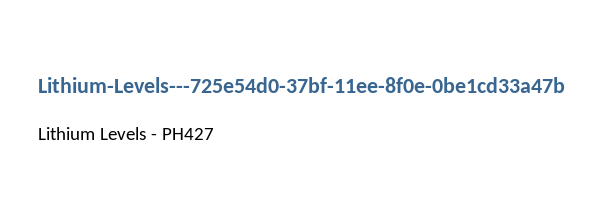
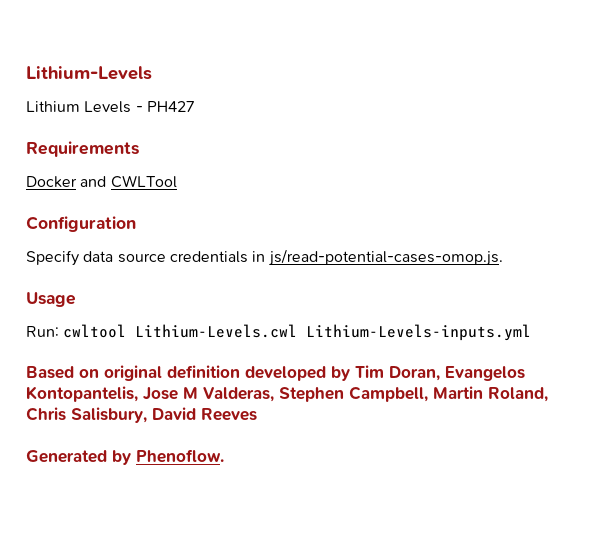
- Lithium-Levels---725e54d0-37bf-11ee-8f0e-0be1cd33a47b
+ Lithium-Levels
+ Requirements
+ Docker and CWLTool
+ Configuration
+ Specify data source credentials in js/read-potential-cases-omop.js.
+ Usage
+ Run: cwltool Lithium-Levels.cwl Lithium-Levels-inputs.yml
+ Based on original definition developed by Tim Doran, Evangelos Kontopantelis, Jose M Valderas, Stephen Campbell, Martin Roland, Chris Salisbury, David Reeves
+ Generated by Phenoflow.

